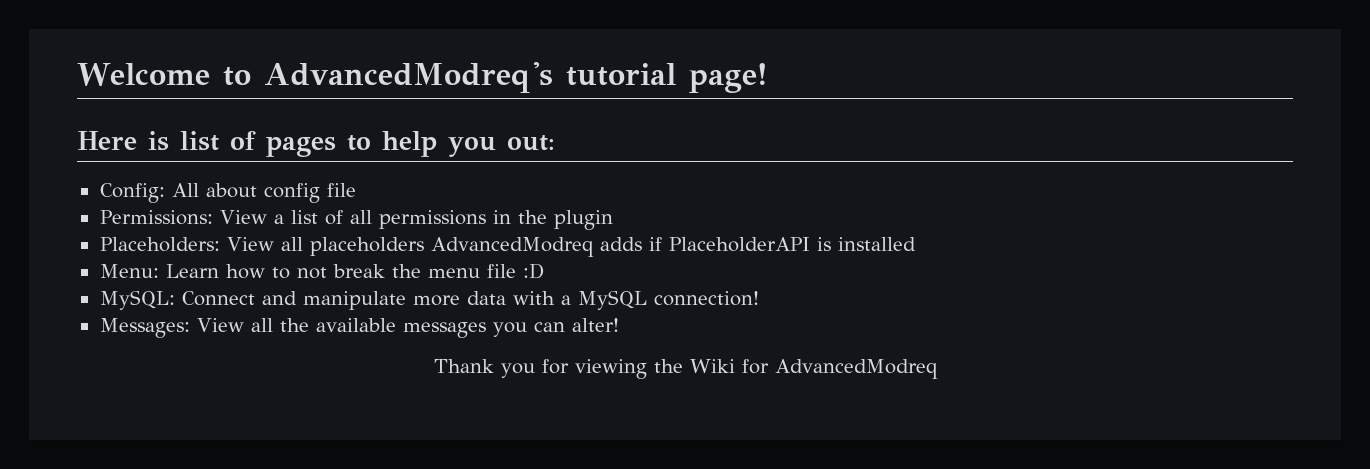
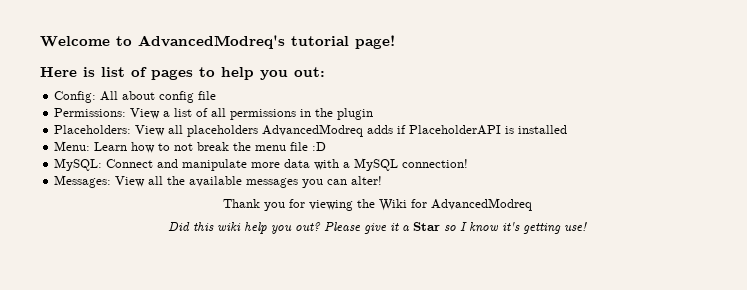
+ Did this wiki help you out? Please give it a Star so I know it's getting use!

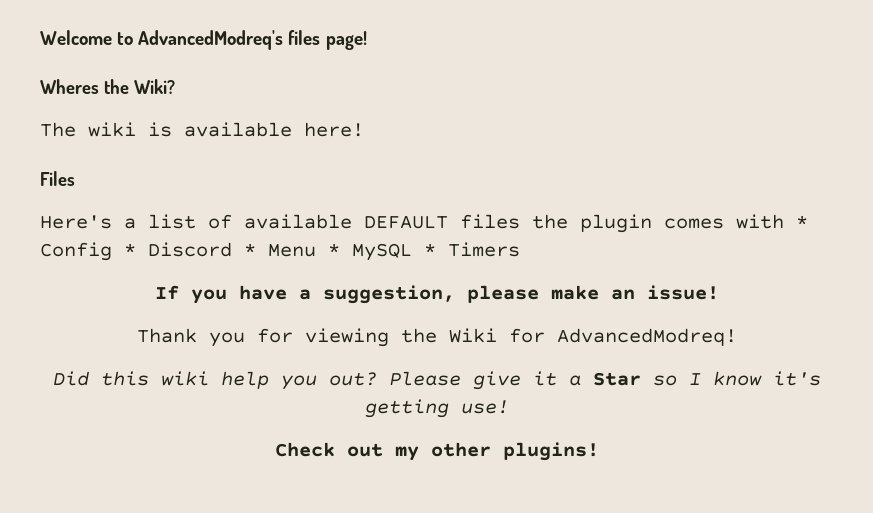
- Welcome to AdvancedModreq's tutorial page!
+ Welcome to AdvancedModreq's files page!
- Here is list of pages to help you out:
- Config: All about config file
- Permissions: View a list of all permissions in the plugin
- Placeholders: View all placeholders AdvancedModreq adds if PlaceholderAPI is installed
- Menu: Learn how to not break the menu file :D
- MySQL: Connect and manipulate more data with a MySQL connection!
- Messages: View all the available messages you can alter!
+ Wheres the Wiki?
+ The wiki is available here!
+ Files
+ Here's a list of available DEFAULT files the plugin comes with * Config * Discord * Menu * MySQL * Timers
+ If you have a suggestion, please make an issue!
- Thank you for viewing the Wiki for AdvancedModreq
+ Thank you for viewing the Wiki for AdvancedModreq!
+ Check out my other plugins!

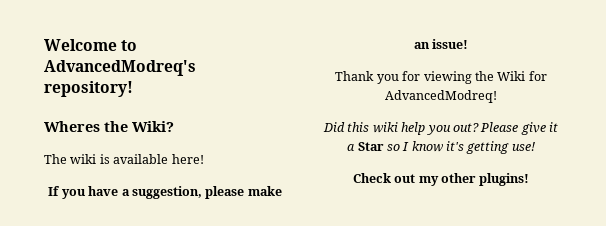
- Welcome to AdvancedModreq's files page!
+ Welcome to AdvancedModreq's repository!
- Files
- Here's a list of available DEFAULT files the plugin comes with * Config * Discord * Menu * MySQL * Timers

